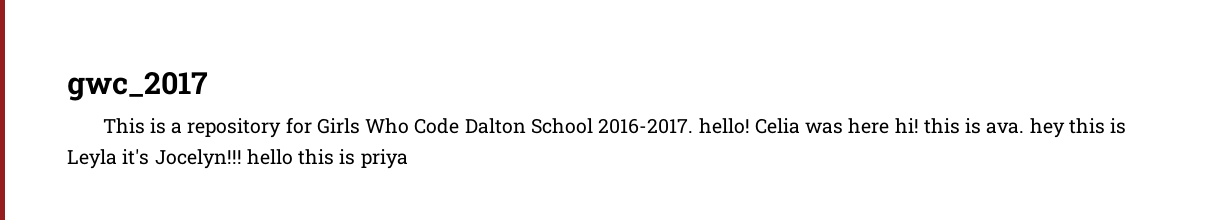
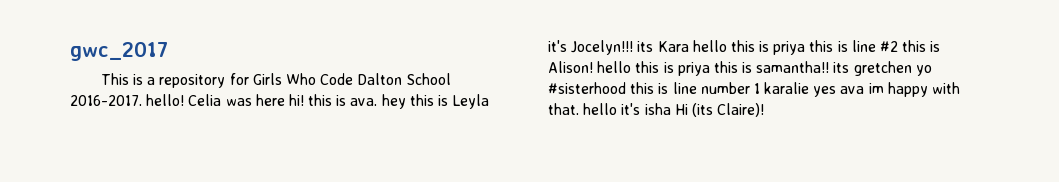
- Celia was here hi! this is ava. hey this is Leyla it's Jocelyn!!! hello this is priya
+ Celia was here hi! this is ava. hey this is Leyla it's Jocelyn!!! its Kara hello this is priya this is line #2 this is Alison! hello this is priya this is samantha!! its gretchen yo #sisterhood this is line number 1 karalie yes ava im happy with that. hello it's isha Hi (its Claire)!

